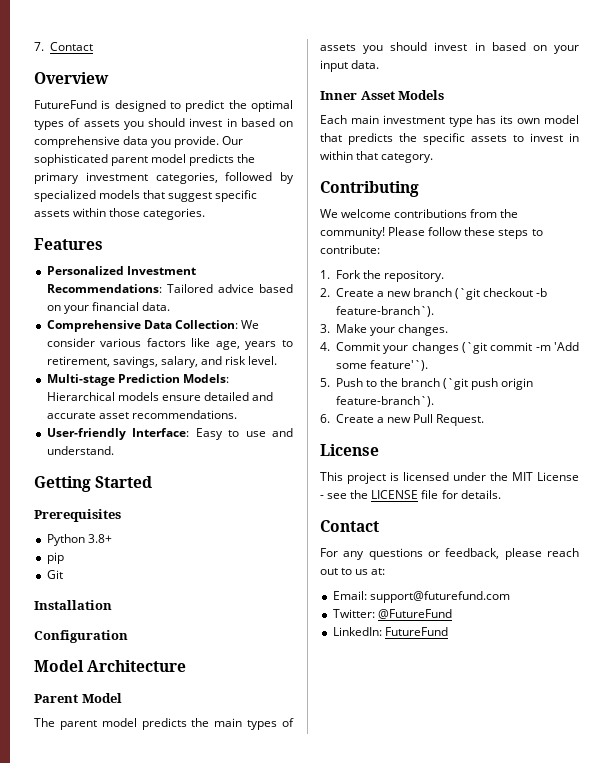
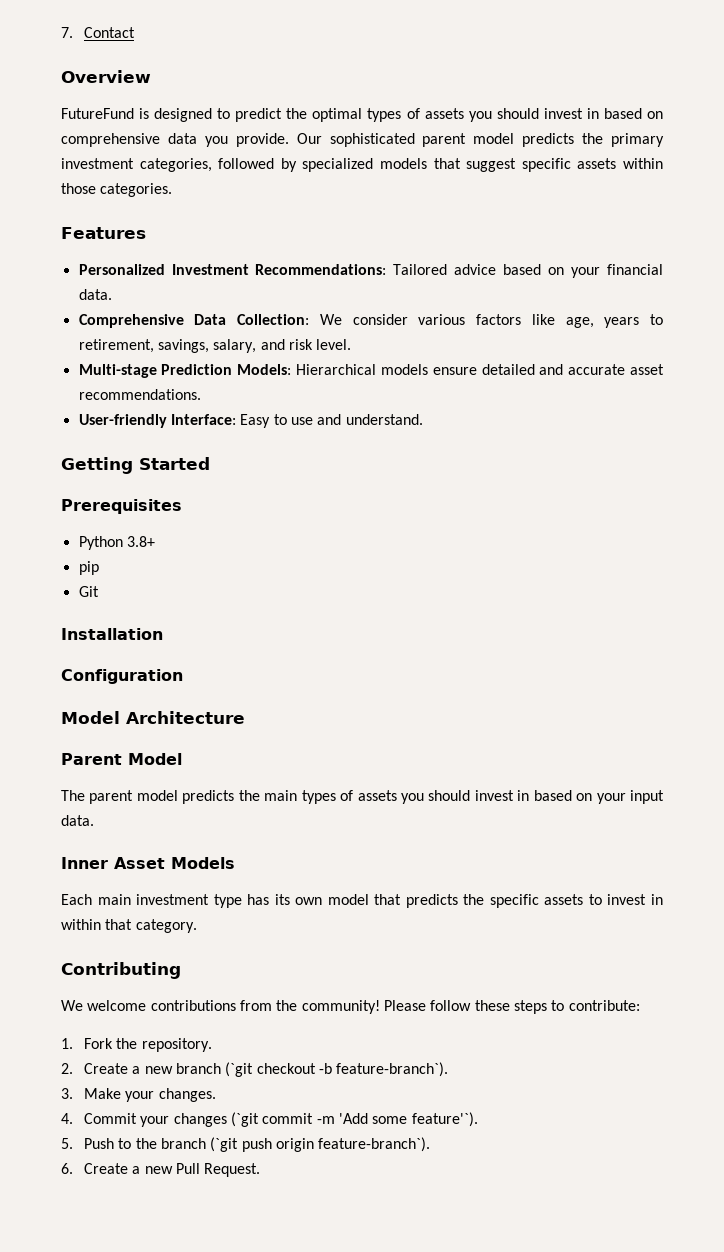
  6. Create a new Pull Request.
- License
- This project is licensed under the MIT License - see the LICENSE file for details.
- Contact
- For any questions or feedback, please reach out to us at:
- Email: support@futurefund.com
- Twitter: @FutureFund
- LinkedIn: FutureFund

